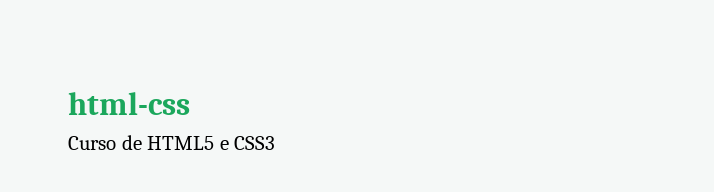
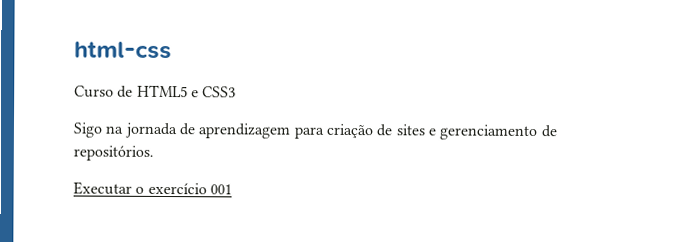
+ Sigo na jornada de aprendizagem para criação de sites e gerenciamento de repositórios.
+ Executar o exercício 001

